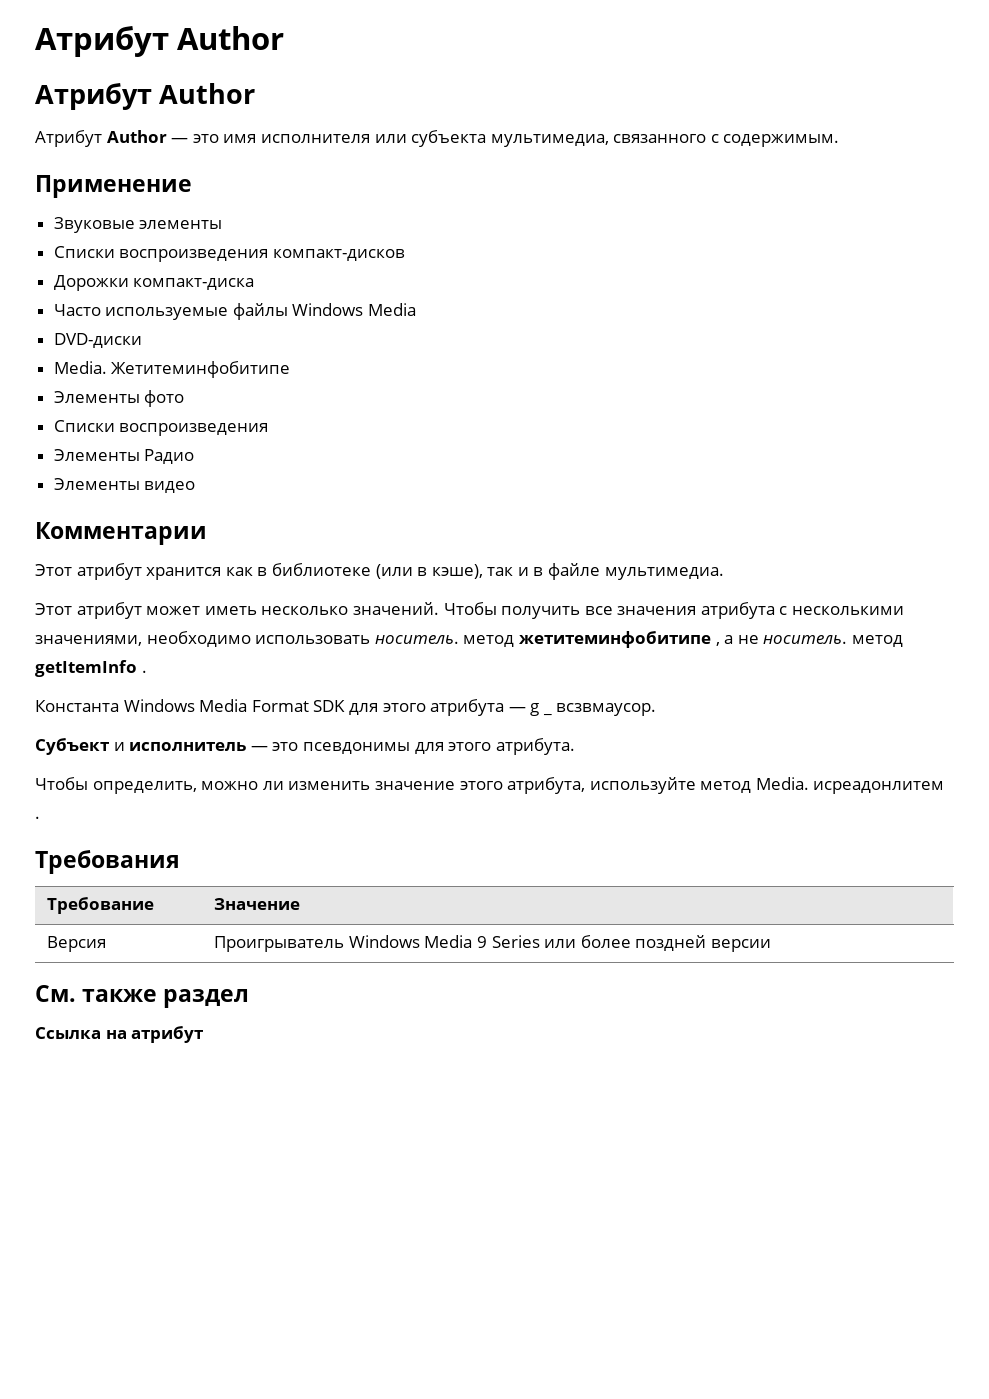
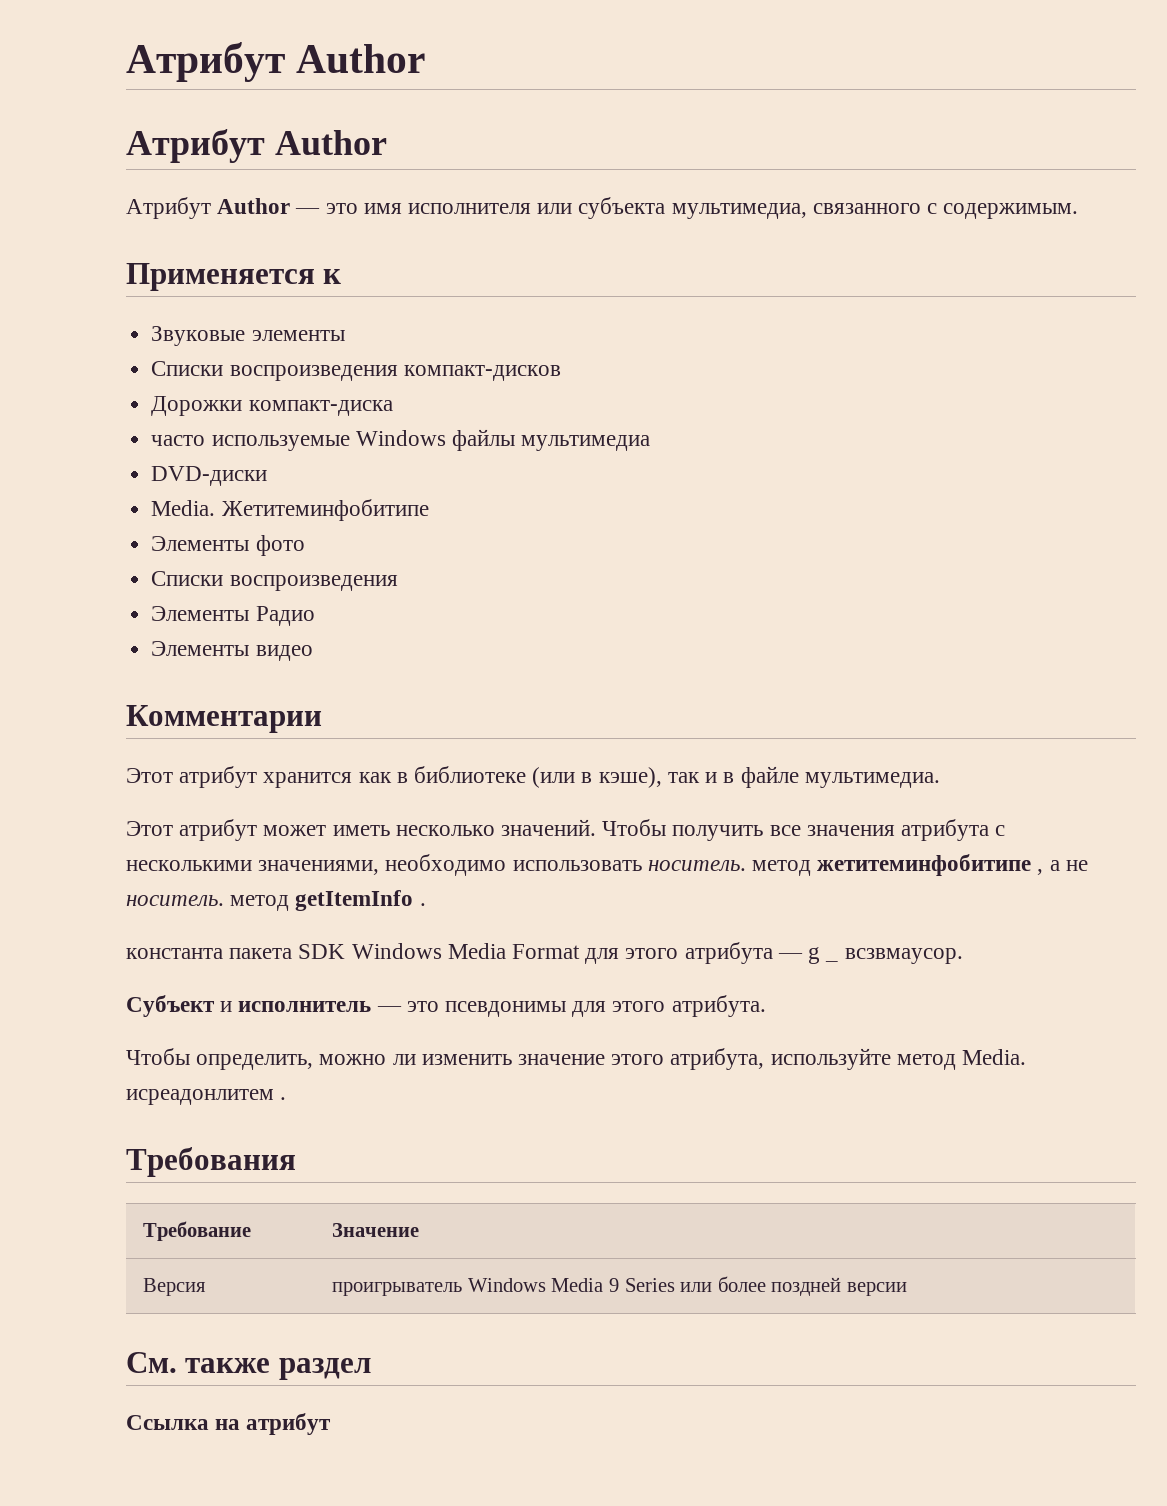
- Применение
+ Применяется к
- Часто используемые файлы Windows Media
+ часто используемые Windows файлы мультимедиа
- Константа Windows Media Format SDK для этого атрибута — g _ всзвмаусор.
+ константа пакета SDK Windows Media Format для этого атрибута — g _ всзвмаусор.
- Версия | Проигрыватель Windows Media 9 Series или более поздней версии
+ Версия | проигрыватель Windows Media 9 Series или более поздней версии

